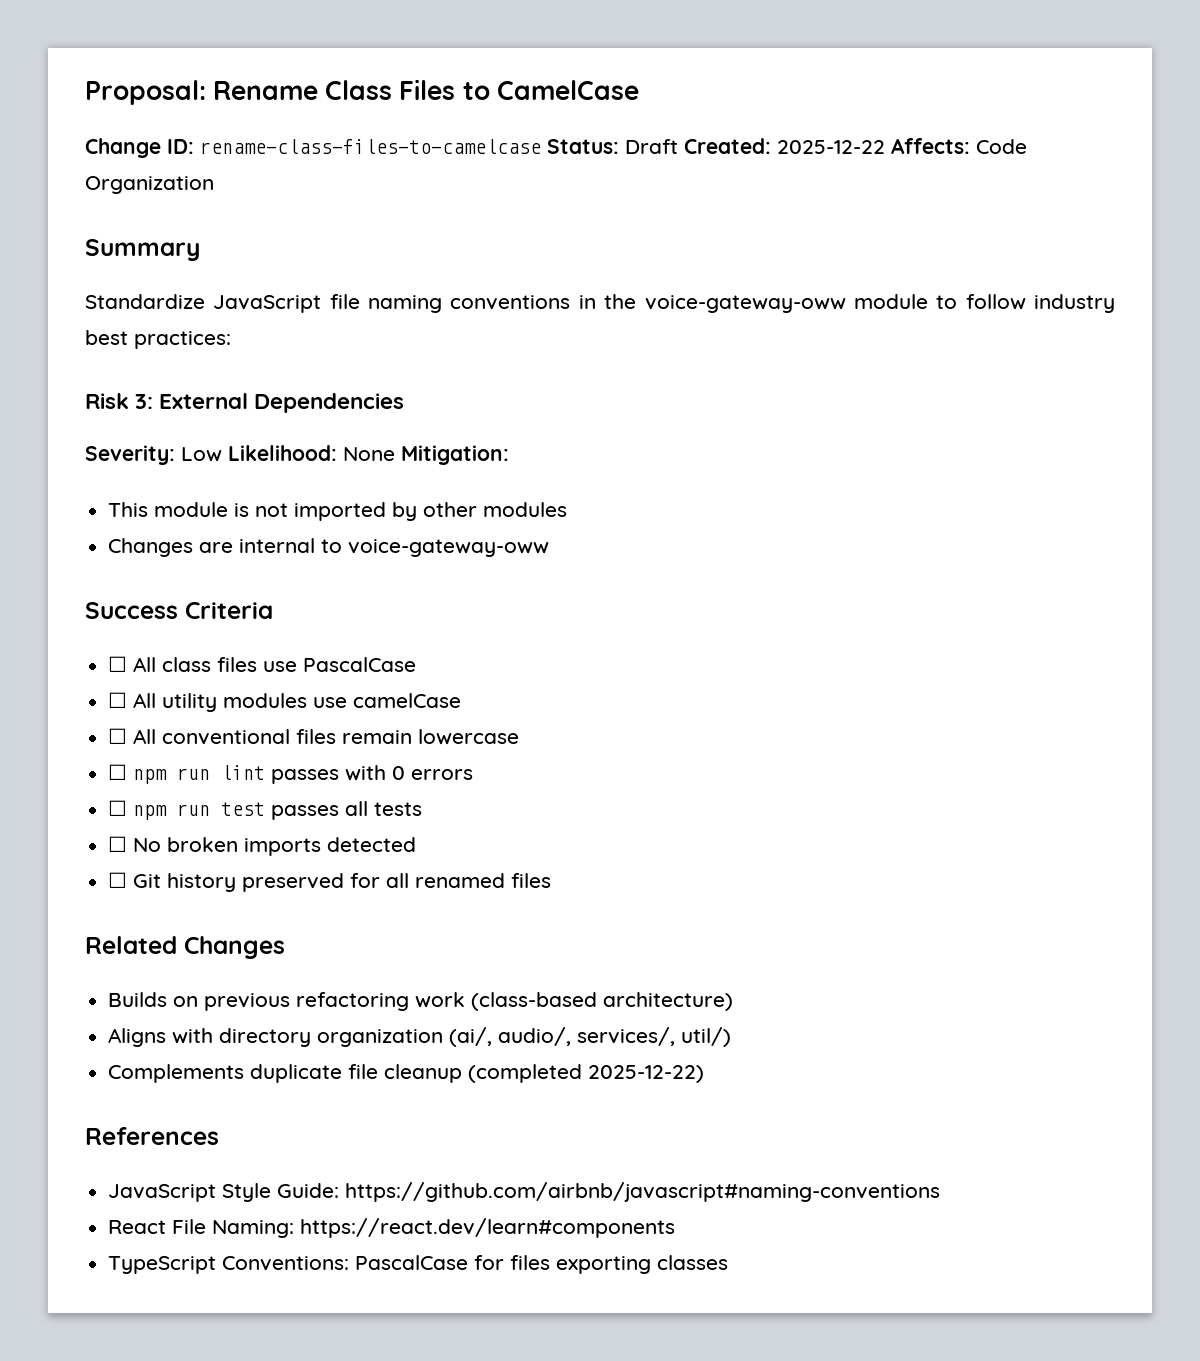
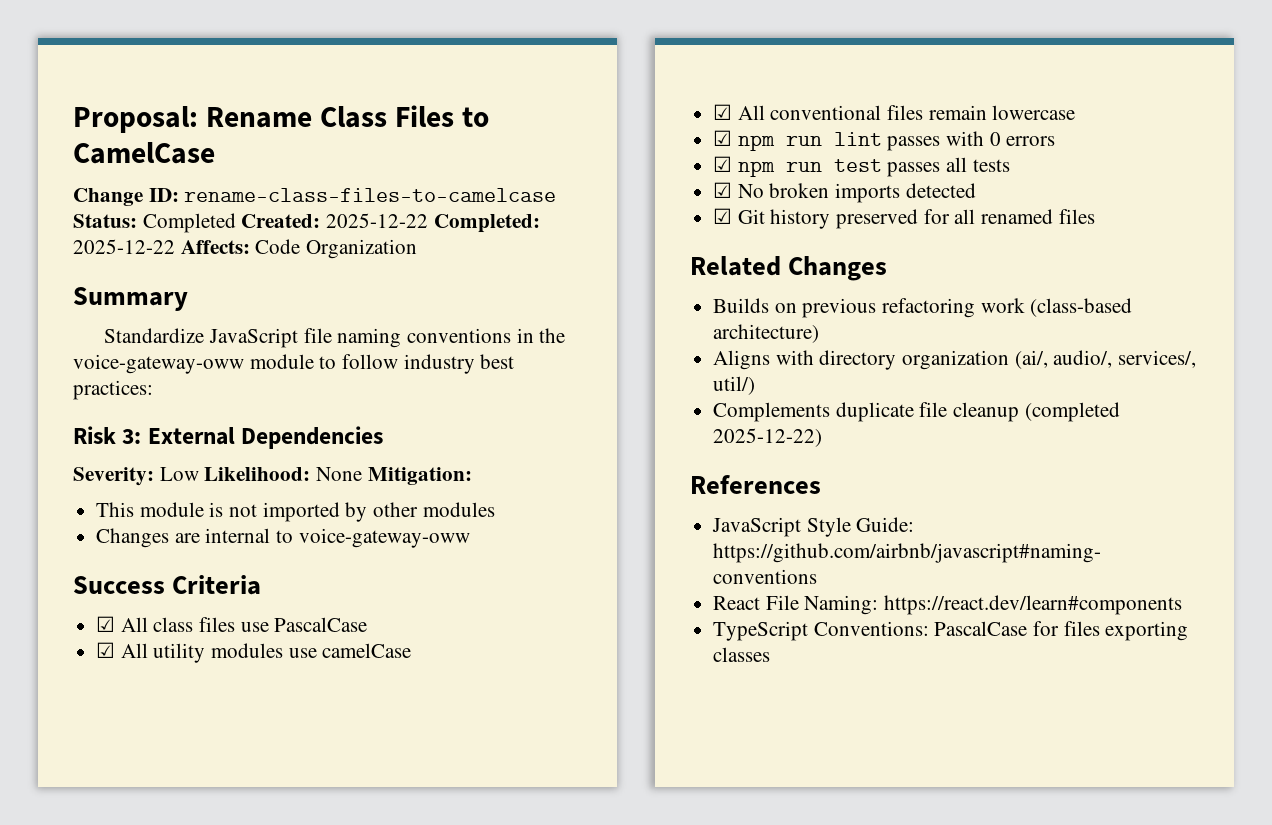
- Change ID: rename-class-files-to-camelcase Status: Draft Created: 2025-12-22 Affects: Code Organization
+ Change ID: rename-class-files-to-camelcase Status: Completed Created: 2025-12-22 Completed: 2025-12-22 Affects: Code Organization
- ☐ All class files use PascalCase
+ ☑ All class files use PascalCase
- ☐ All utility modules use camelCase
+ ☑ All utility modules use camelCase
- ☐ All conventional files remain lowercase
+ ☑ All conventional files remain lowercase
- ☐ npm run lint passes with 0 errors
+ ☑ npm run lint passes with 0 errors
- ☐ npm run test passes all tests
+ ☑ npm run test passes all tests
- ☐ No broken imports detected
+ ☑ No broken imports detected
- ☐ Git history preserved for all renamed files
+ ☑ Git history preserved for all renamed files

